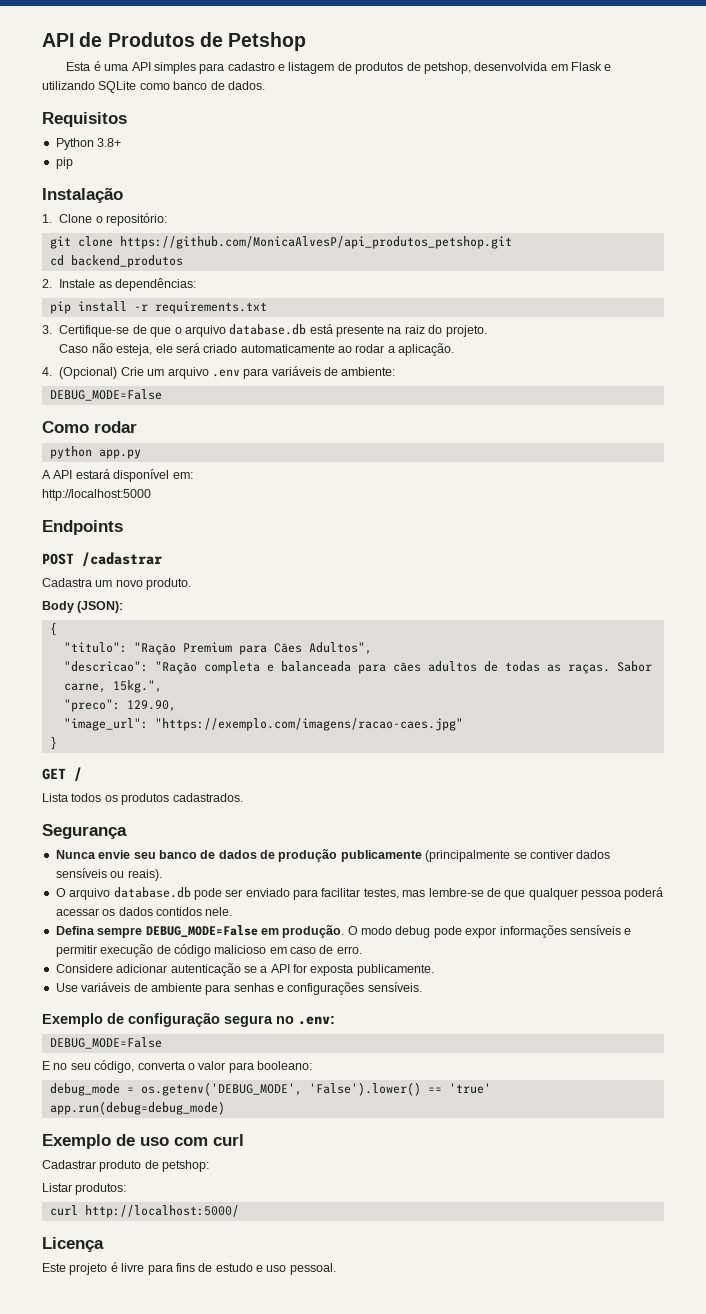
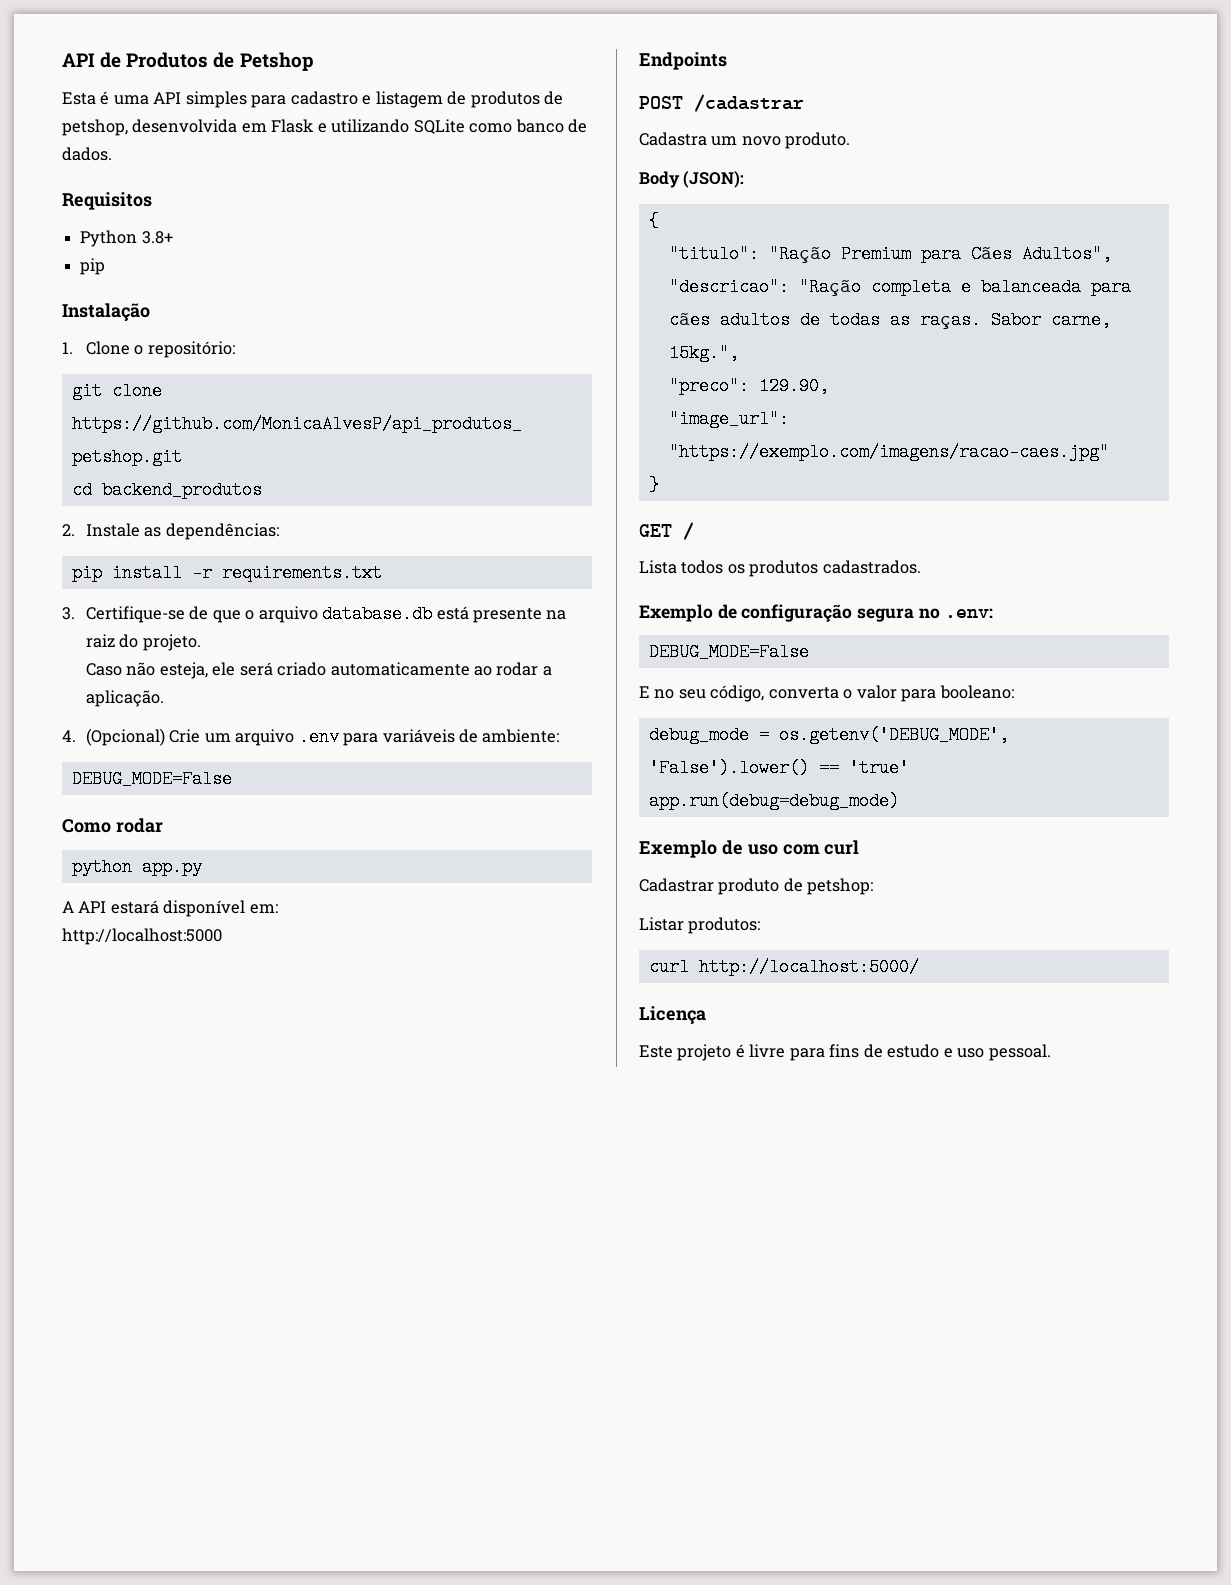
- Segurança
- Nunca envie seu banco de dados de produção publicamente (principalmente se contiver dados sensíveis ou reais).
- O arquivo database.db pode ser enviado para facilitar testes, mas lembre-se de que qualquer pessoa poderá acessar os dados contidos nele.
- Defina sempre DEBUG_MODE=False em produção. O modo debug pode expor informações sensíveis e permitir execução de código malicioso em caso de erro.
- Considere adicionar autenticação se a API for exposta publicamente.
- Use variáveis de ambiente para senhas e configurações sensíveis.

